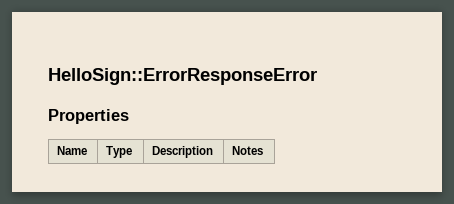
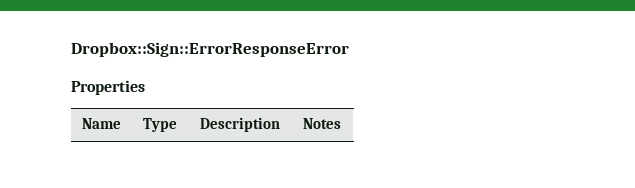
- HelloSign::ErrorResponseError
+ Dropbox::Sign::ErrorResponseError

